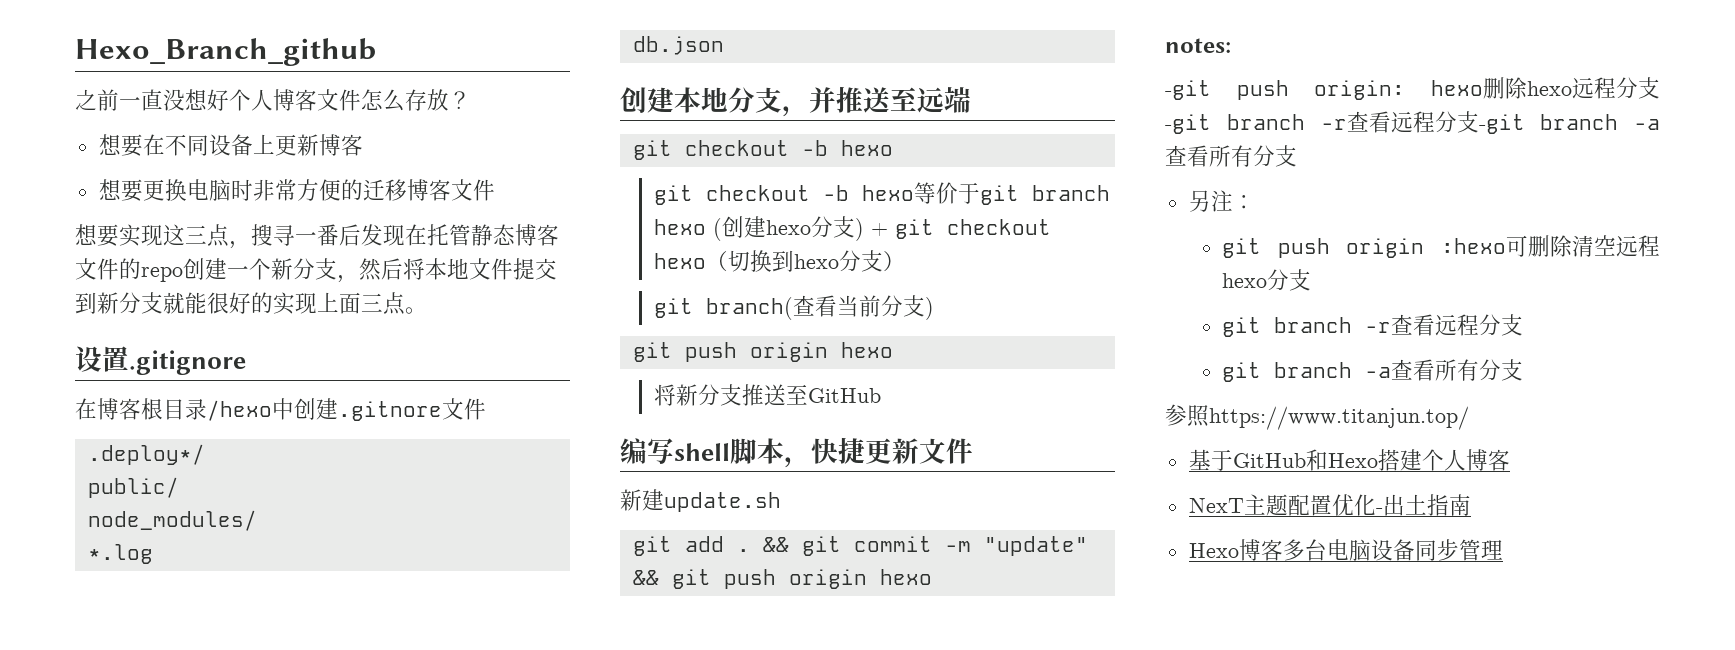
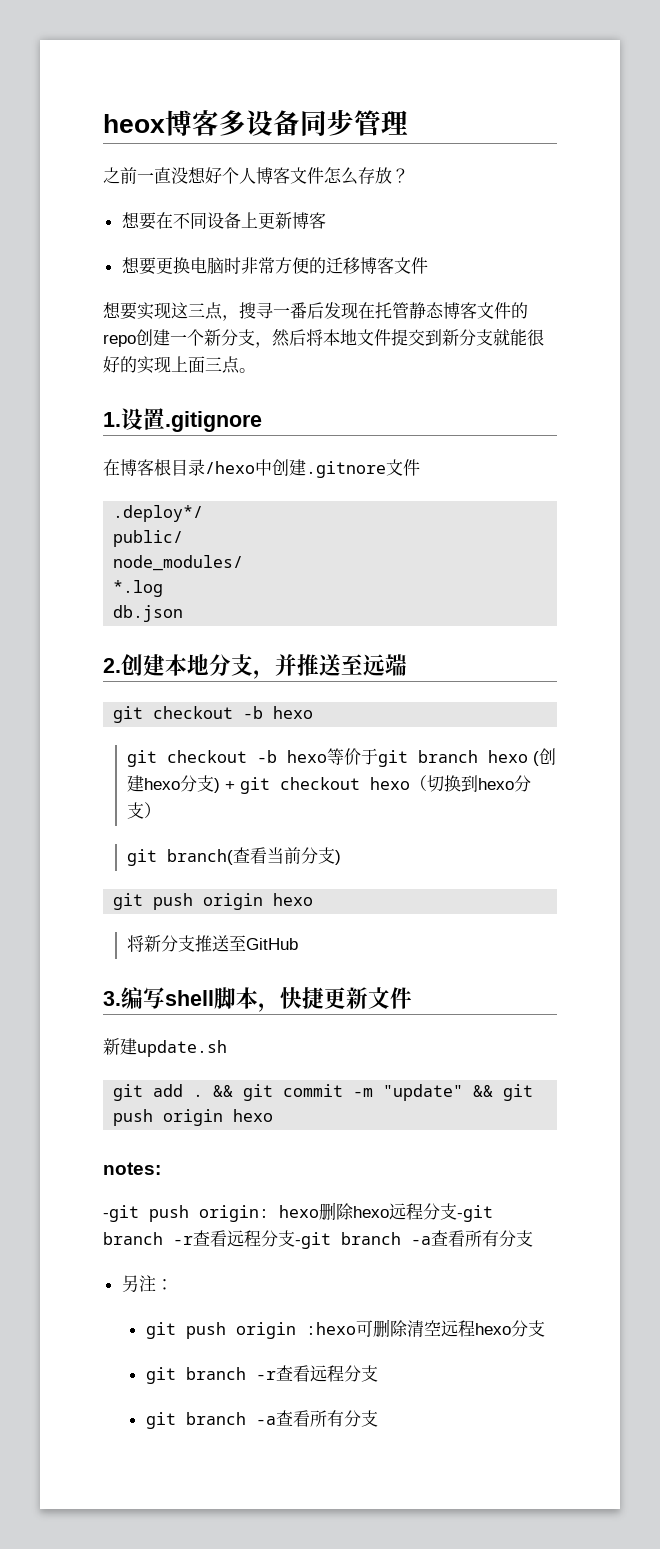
- Hexo_Branch_github
+ heox博客多设备同步管理
- 设置.gitignore
+ 1.设置.gitignore
- 创建本地分支，并推送至远端
+ 2.创建本地分支，并推送至远端
- 编写shell脚本，快捷更新文件
+ 3.编写shell脚本，快捷更新文件
- 参照https://www.titanjun.top/
- 基于GitHub和Hexo搭建个人博客
- NexT主题配置优化-出土指南
- Hexo博客多台电脑设备同步管理

